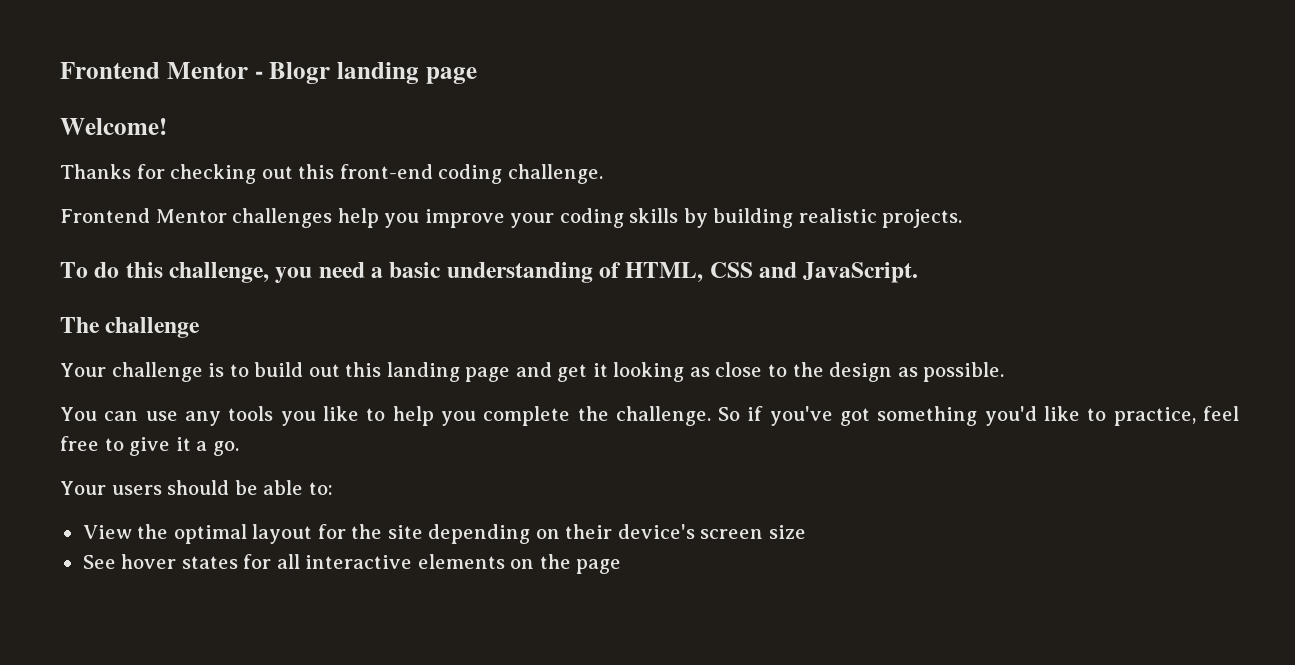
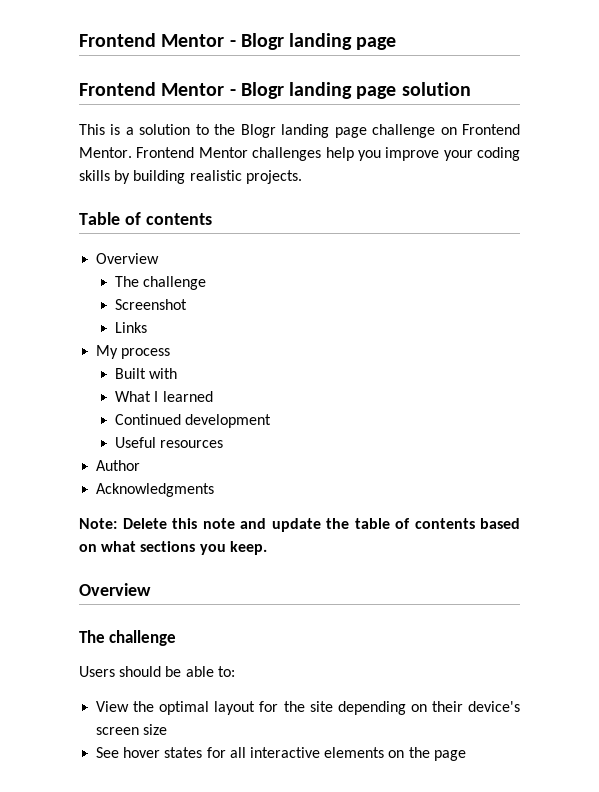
- Welcome!
- Thanks for checking out this front-end coding challenge.
- Frontend Mentor challenges help you improve your coding skills by building realistic projects.
+ Frontend Mentor - Blogr landing page solution
+ This is a solution to the Blogr landing page challenge on Frontend Mentor. Frontend Mentor challenges help you improve your coding skills by building realistic projects.
- To do this challenge, you need a basic understanding of HTML, CSS and JavaScript.
+ Table of contents
+ Overview
  The challenge
- Your challenge is to build out this landing page and get it looking as close to the design as possible.
- You can use any tools you like to help you complete the challenge. So if you've got something you'd like to practice, feel free to give it a go.
- Your users should be able to:
+ Screenshot
+ Links
+ My process
+ Built with
+ What I learned
+ Continued development
+ Useful resources
+ Author
+ Acknowledgments
+ Note: Delete this note and update the table of contents based on what sections you keep.
+ Overview
+ The challenge
+ Users should be able to:

